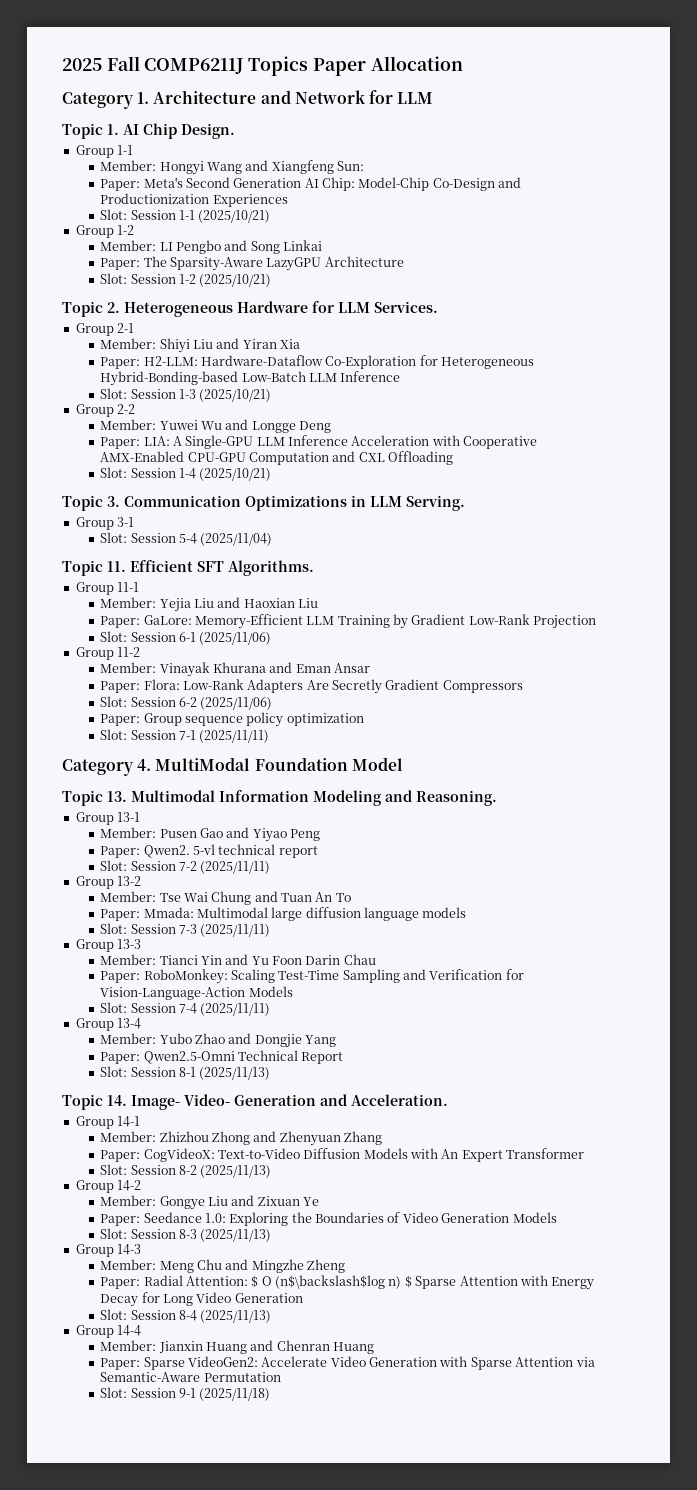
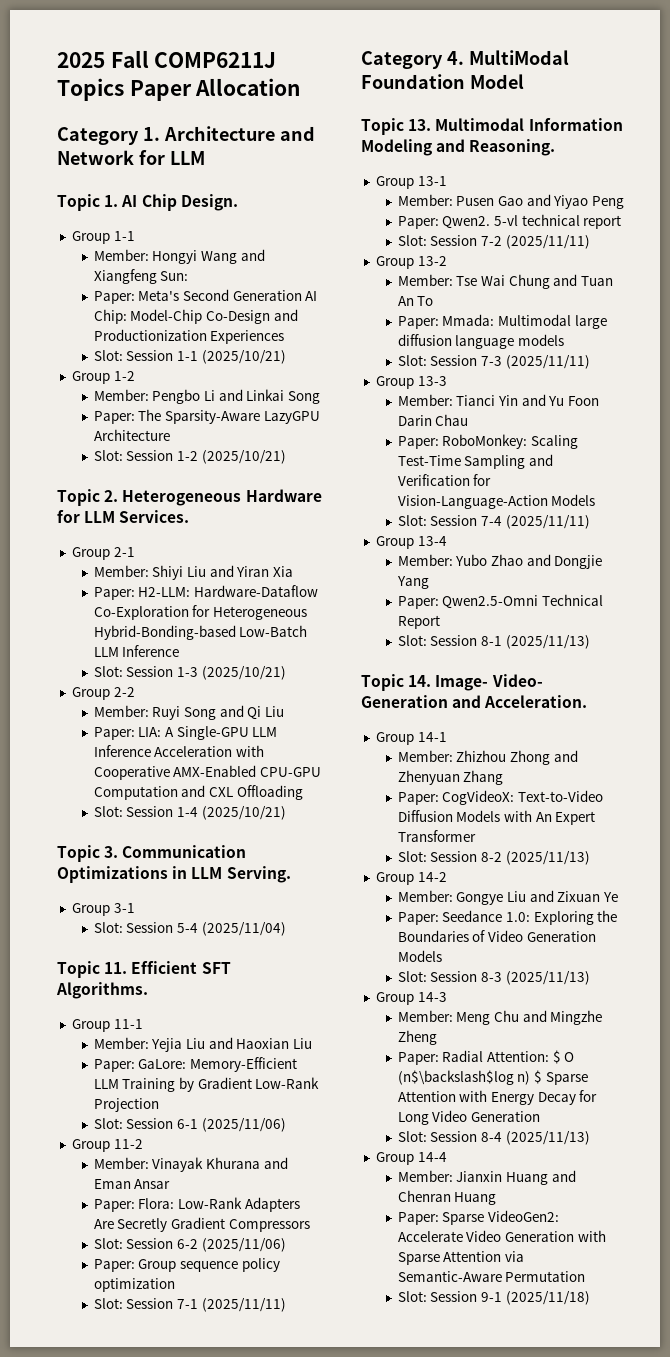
- Member: LI Pengbo and Song Linkai
+ Member: Pengbo Li and Linkai Song
- Member: Yuwei Wu and Longge Deng
+ Member: Ruyi Song and Qi Liu

